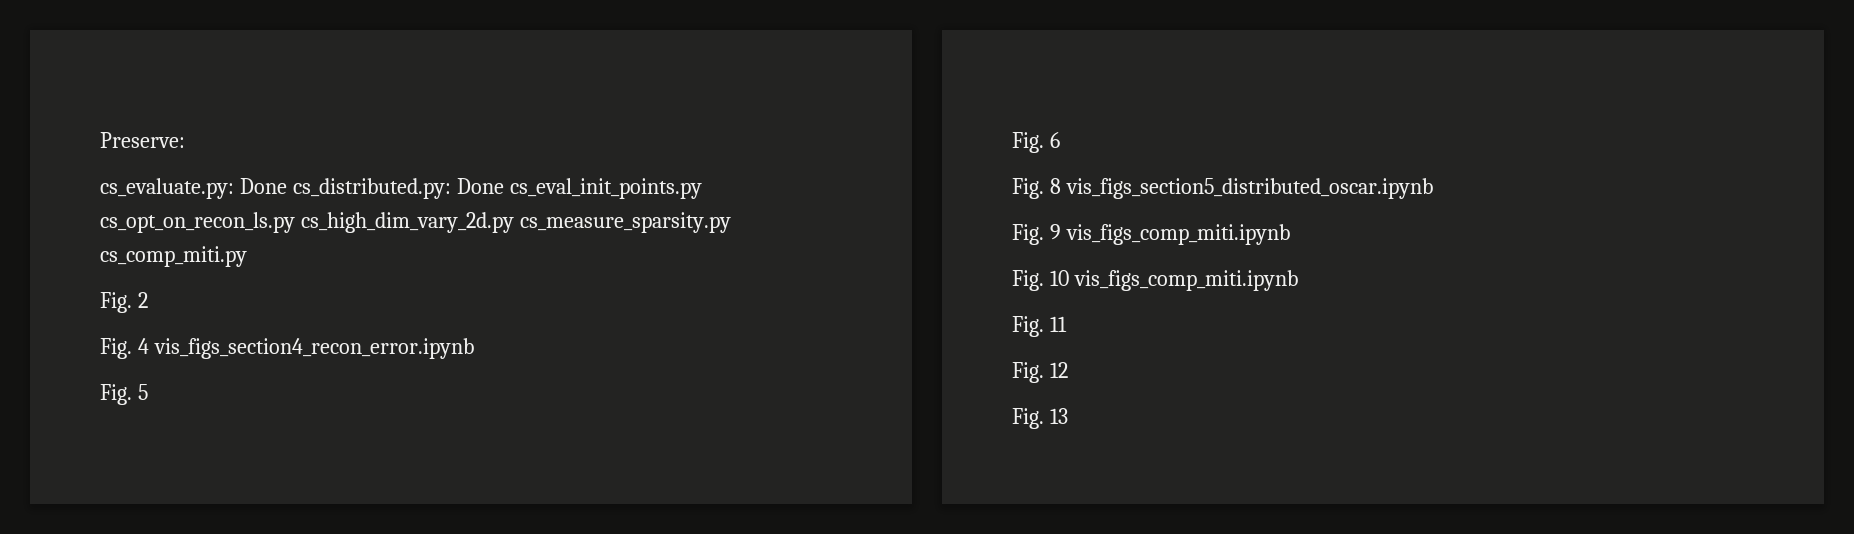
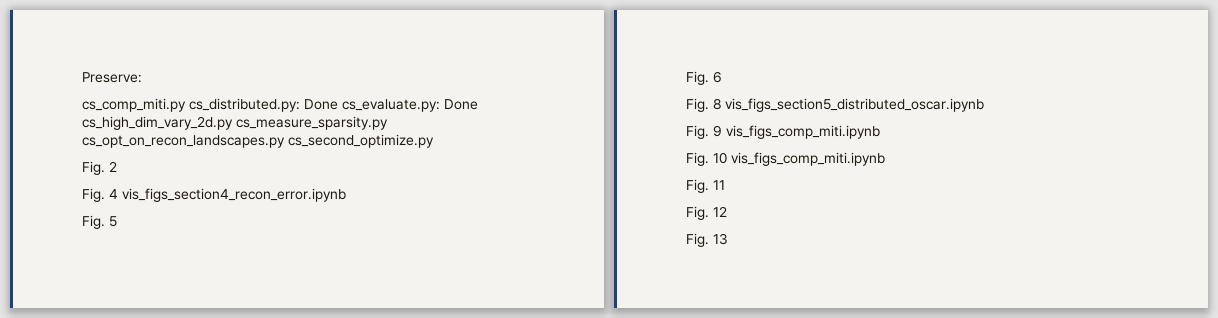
- cs_evaluate.py: Done cs_distributed.py: Done cs_eval_init_points.py cs_opt_on_recon_ls.py cs_high_dim_vary_2d.py cs_measure_sparsity.py cs_comp_miti.py
+ cs_comp_miti.py cs_distributed.py: Done cs_evaluate.py: Done cs_high_dim_vary_2d.py cs_measure_sparsity.py cs_opt_on_recon_landscapes.py cs_second_optimize.py

